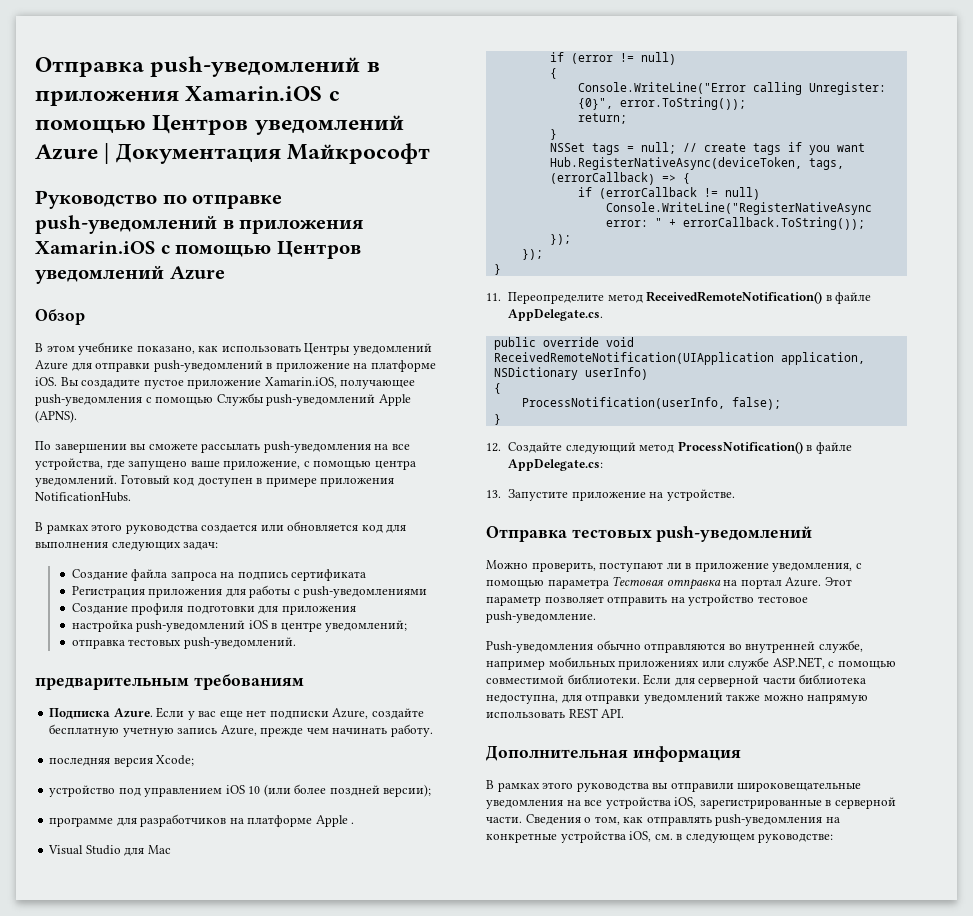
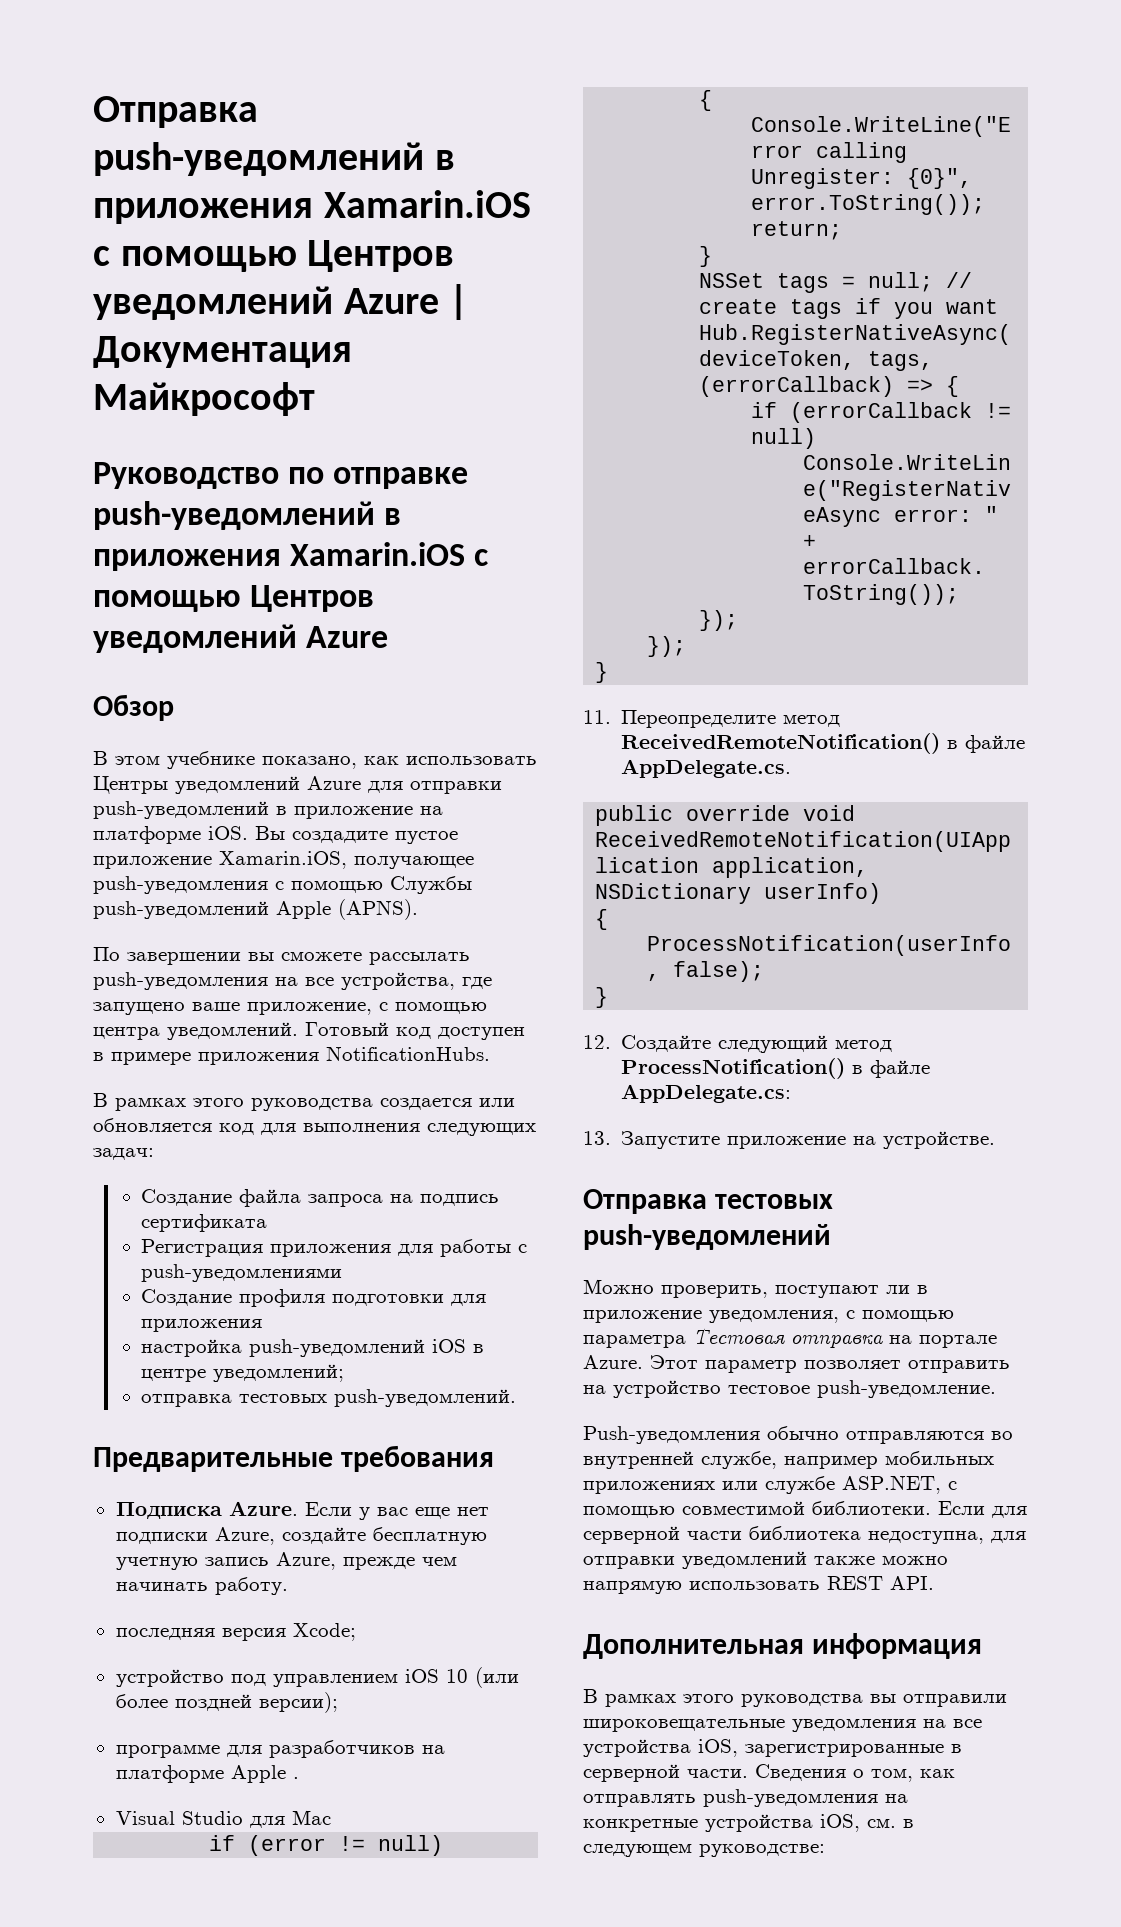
- предварительным требованиям
+ Предварительные требования
- Можно проверить, поступают ли в приложение уведомления, с помощью параметра Тестовая отправка на портал Azure.
+ Можно проверить, поступают ли в приложение уведомления, с помощью параметра Тестовая отправка на портале Azure.

